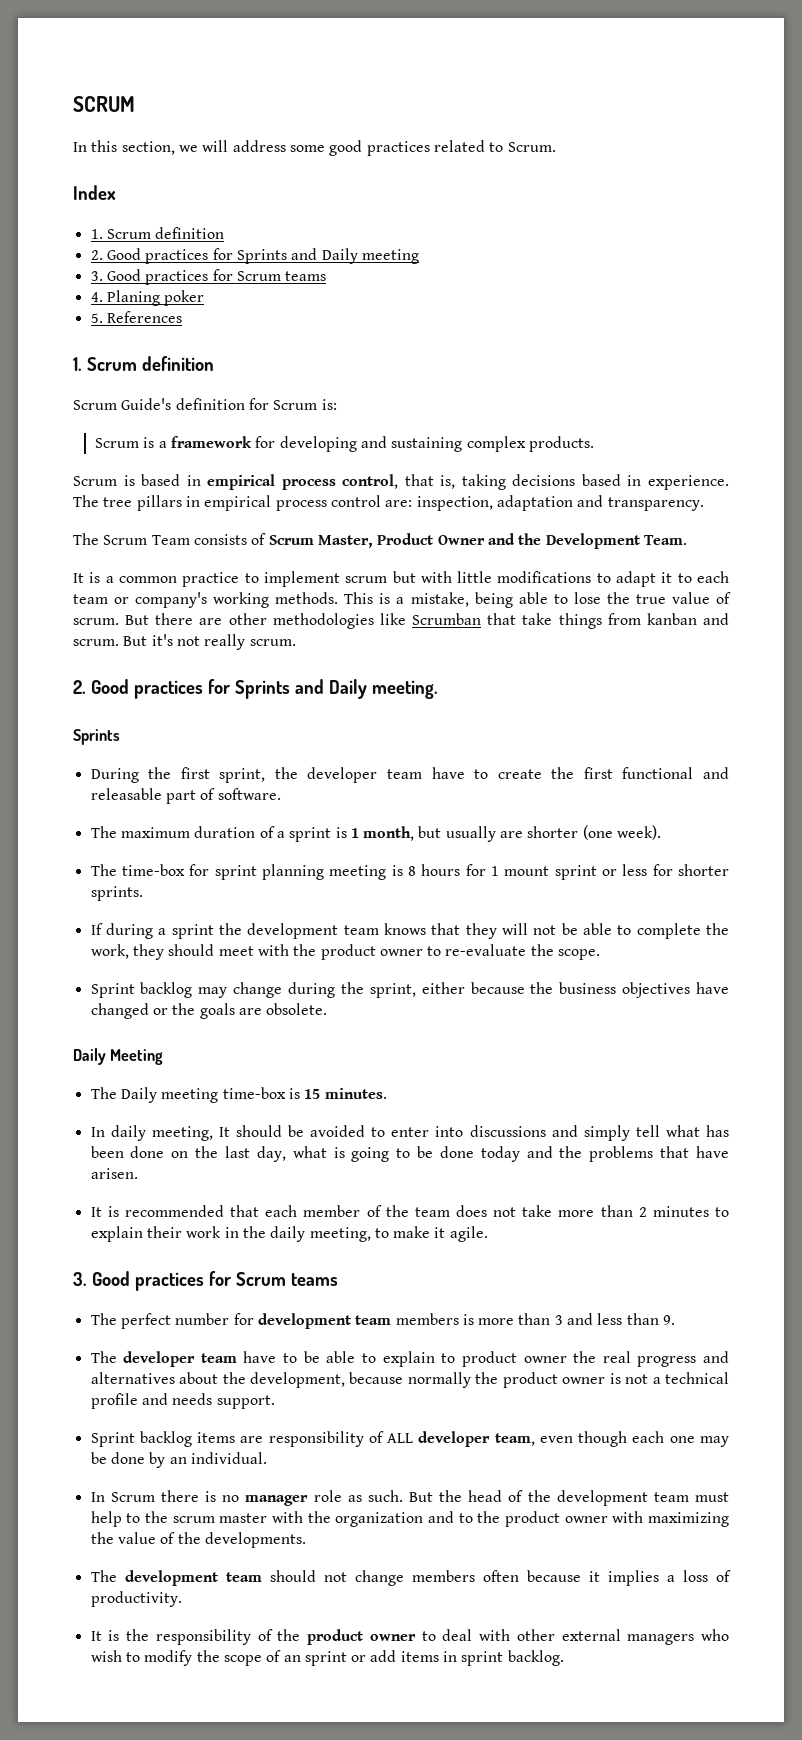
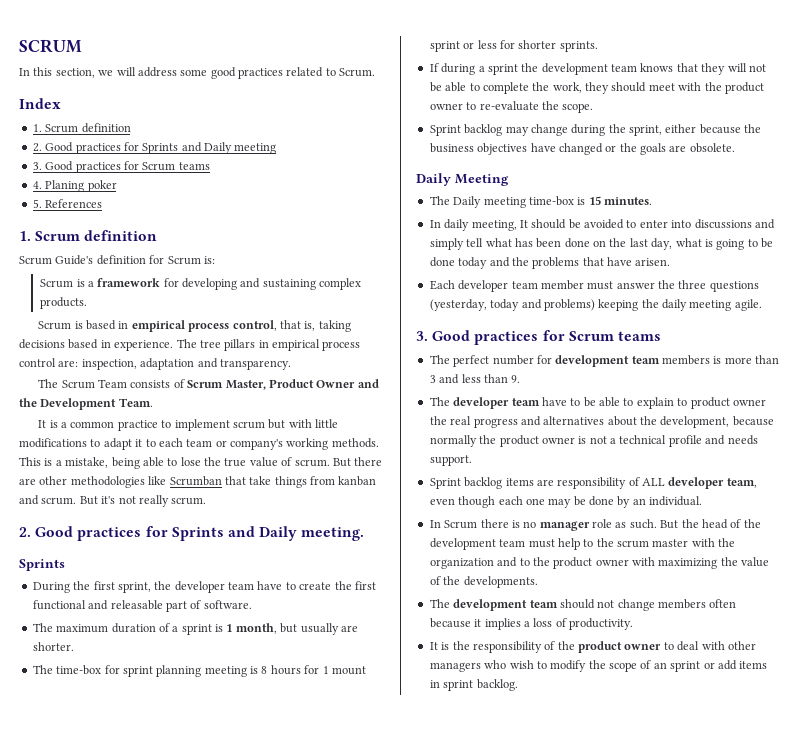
- The maximum duration of a sprint is 1 month, but usually are shorter (one week).
+ The maximum duration of a sprint is 1 month, but usually are shorter.
- It is recommended that each member of the team does not take more than 2 minutes to explain their work in the daily meeting, to make it agile.
+ Each developer team member must answer the three questions (yesterday, today and problems) keeping the daily meeting agile.
- It is the responsibility of the product owner to deal with other external managers who wish to modify the scope of an sprint or add items in sprint backlog.
+ It is the responsibility of the product owner to deal with other managers who wish to modify the scope of an sprint or add items in sprint backlog.

